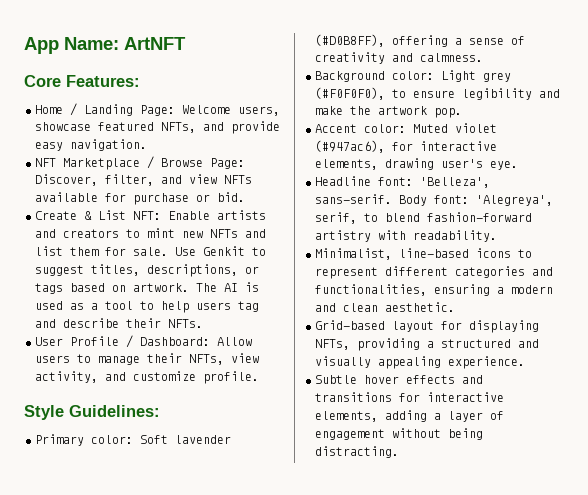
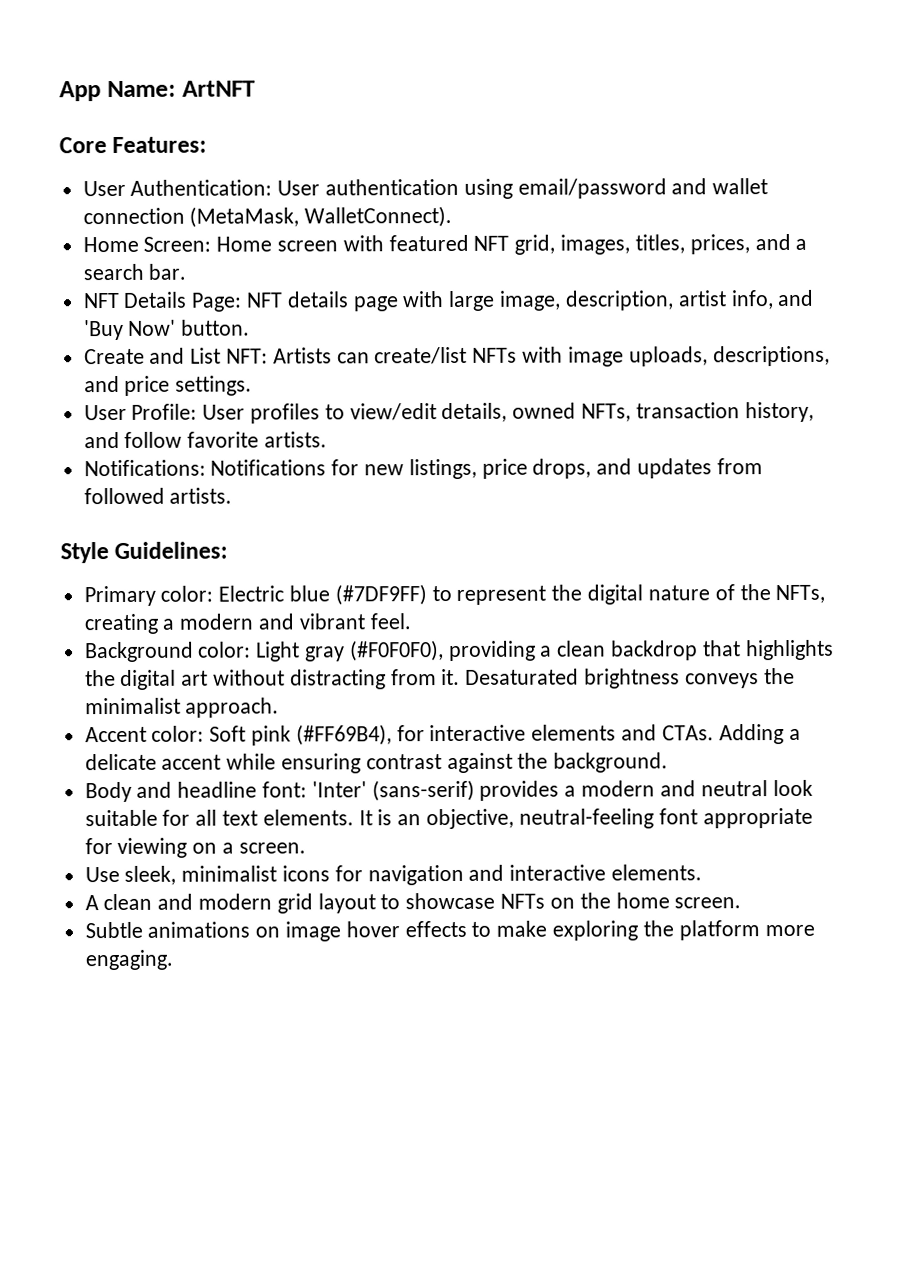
- Home / Landing Page: Welcome users, showcase featured NFTs, and provide easy navigation.
- NFT Marketplace / Browse Page: Discover, filter, and view NFTs available for purchase or bid.
+ User Authentication: User authentication using email/password and wallet connection (MetaMask, WalletConnect).
+ Home Screen: Home screen with featured NFT grid, images, titles, prices, and a search bar.
+ NFT Details Page: NFT details page with large image, description, artist info, and 'Buy Now' button.
- Create & List NFT: Enable artists and creators to mint new NFTs and list them for sale. Use Genkit to suggest titles, descriptions, or tags based on artwork. The AI is used as a tool to help users tag and describe their NFTs.
- User Profile / Dashboard: Allow users to manage their NFTs, view activity, and customize profile.
+ Create and List NFT: Artists can create/list NFTs with image uploads, descriptions, and price settings.
+ User Profile: User profiles to view/edit details, owned NFTs, transaction history, and follow favorite artists.
+ Notifications: Notifications for new listings, price drops, and updates from followed artists.
  Style Guidelines:
- Primary color: Soft lavender (#D0B8FF), offering a sense of creativity and calmness.
- Background color: Light grey (#F0F0F0), to ensure legibility and make the artwork pop.
- Accent color: Muted violet (#947ac6), for interactive elements, drawing user's eye.
- Headline font: 'Belleza', sans-serif. Body font: 'Alegreya', serif, to blend fashion-forward artistry with readability.
- Minimalist, line-based icons to represent different categories and functionalities, ensuring a modern and clean aesthetic.
- Grid-based layout for displaying NFTs, providing a structured and visually appealing experience.
- Subtle hover effects and transitions for interactive elements, adding a layer of engagement without being distracting.
+ Primary color: Electric blue (#7DF9FF) to represent the digital nature of the NFTs, creating a modern and vibrant feel.
+ Background color: Light gray (#F0F0F0), providing a clean backdrop that highlights the digital art without distracting from it. Desaturated brightness conveys the minimalist approach.
+ Accent color: Soft pink (#FF69B4), for interactive elements and CTAs. Adding a delicate accent while ensuring contrast against the background.
+ Body and headline font: 'Inter' (sans-serif) provides a modern and neutral look suitable for all text elements. It is an objective, neutral-feeling font appropriate for viewing on a screen.
+ Use sleek, minimalist icons for navigation and interactive elements.
+ A clean and modern grid layout to showcase NFTs on the home screen.
+ Subtle animations on image hover effects to make exploring the platform more engaging.

